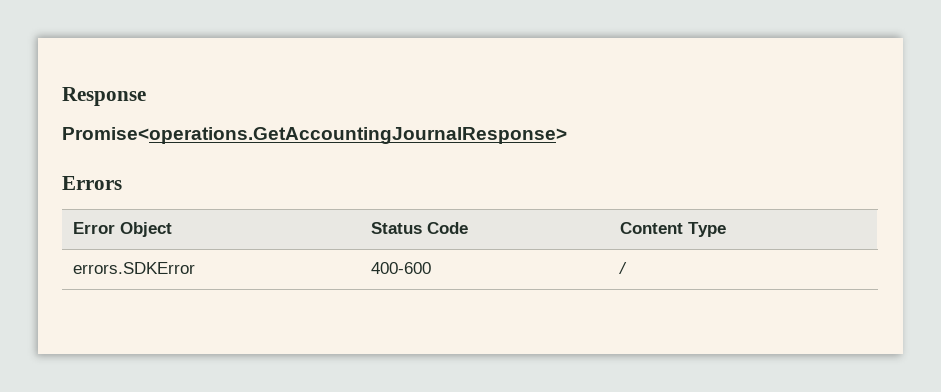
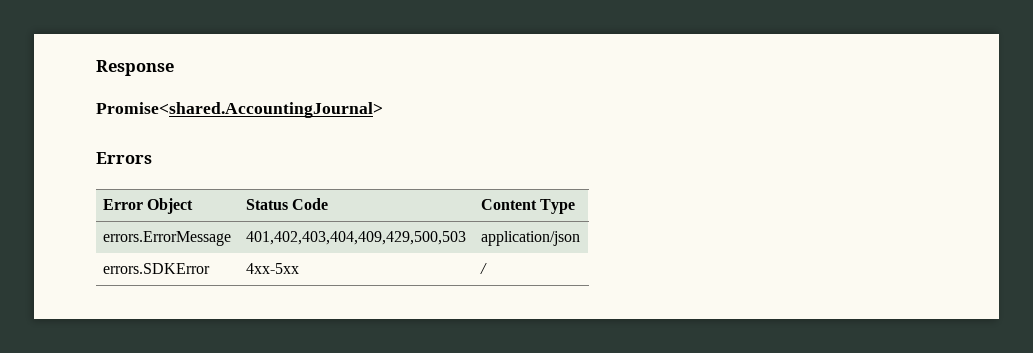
- Promise<operations.GetAccountingJournalResponse>
+ Promise<shared.AccountingJournal>
+ errors.ErrorMessage | 401,402,403,404,409,429,500,503 | application/json
- errors.SDKError | 400-600 | /
+ errors.SDKError | 4xx-5xx | /

